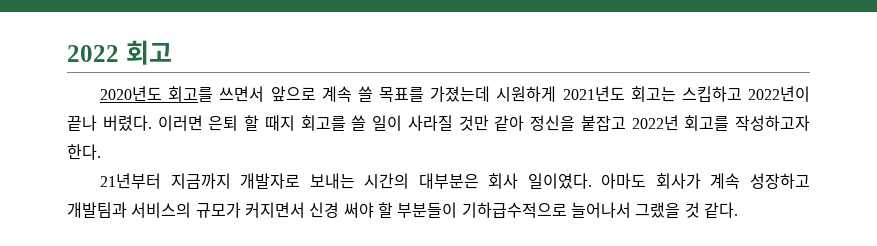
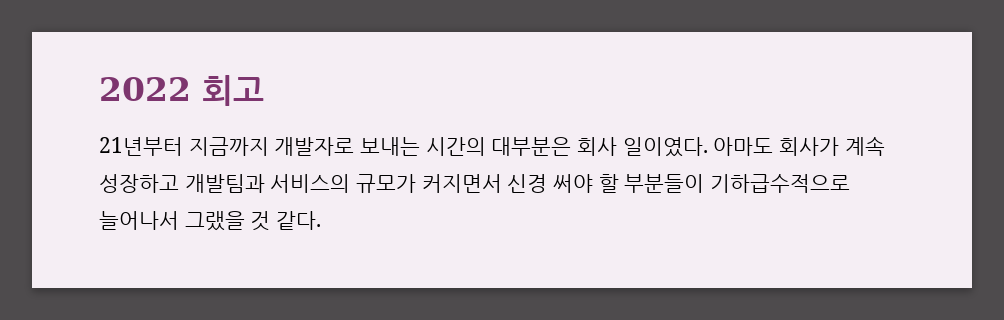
- 2020년도 회고를 쓰면서 앞으로 계속 쓸 목표를 가졌는데 시원하게 2021년도 회고는 스킵하고 2022년이 끝나 버렸다. 이러면 은퇴 할 때지 회고를 쓸 일이 사라질 것만 같아 정신을 붙잡고 2022년 회고를 작성하고자 한다.

